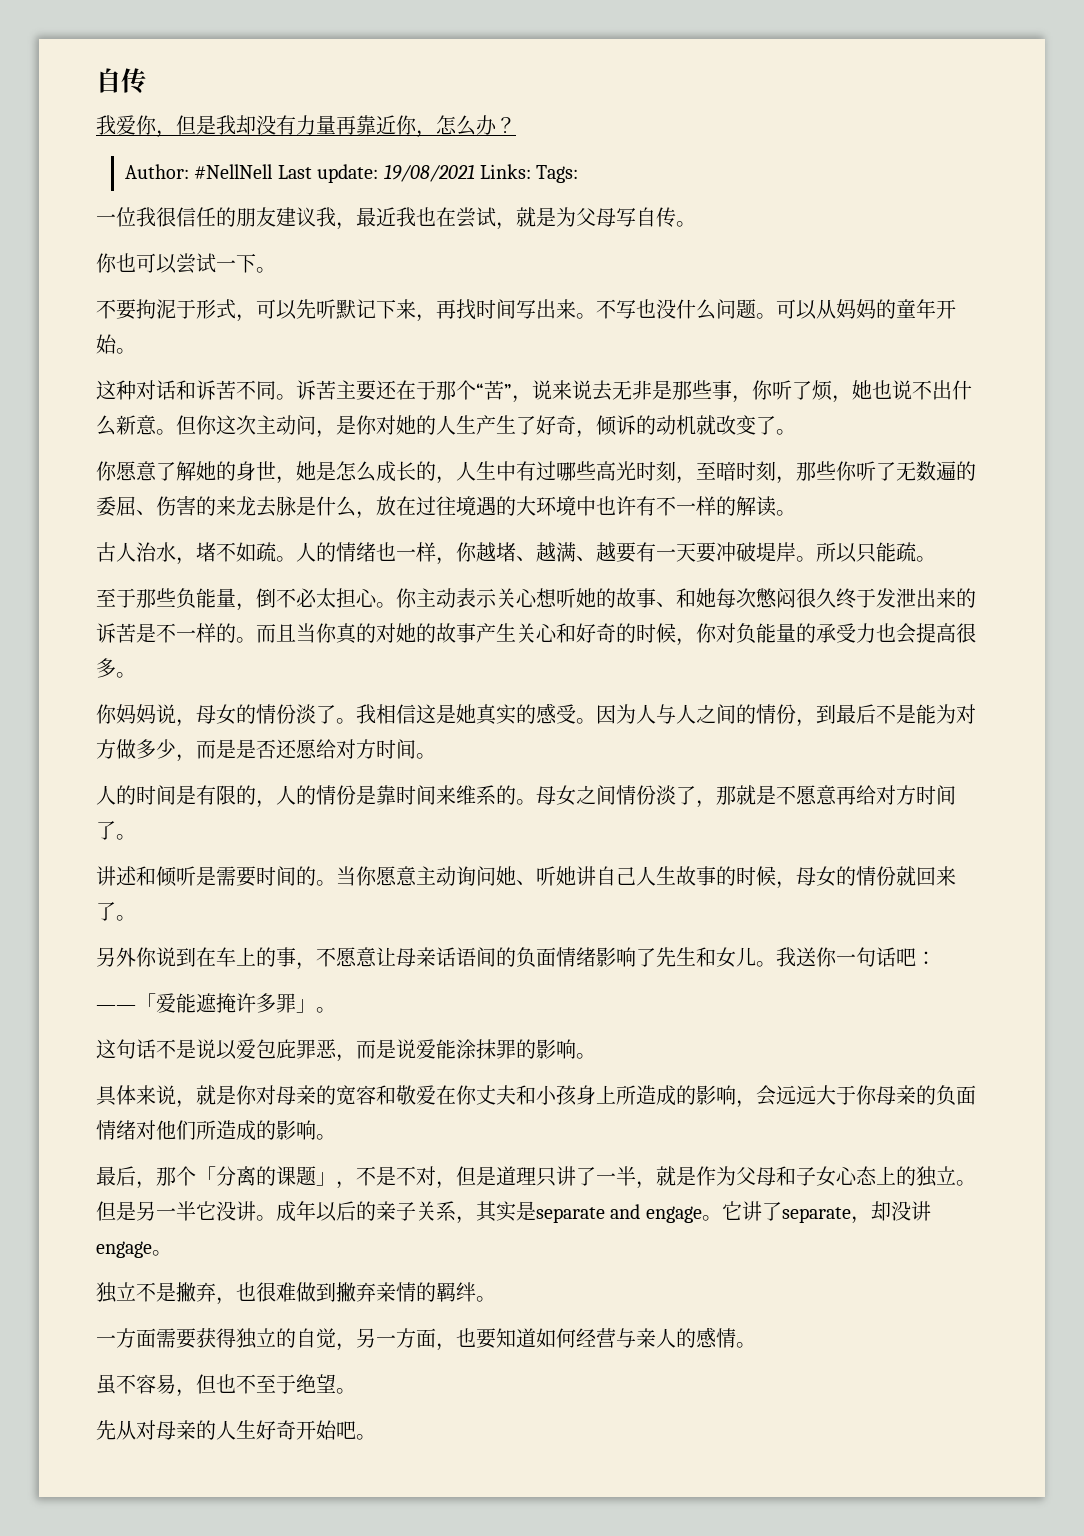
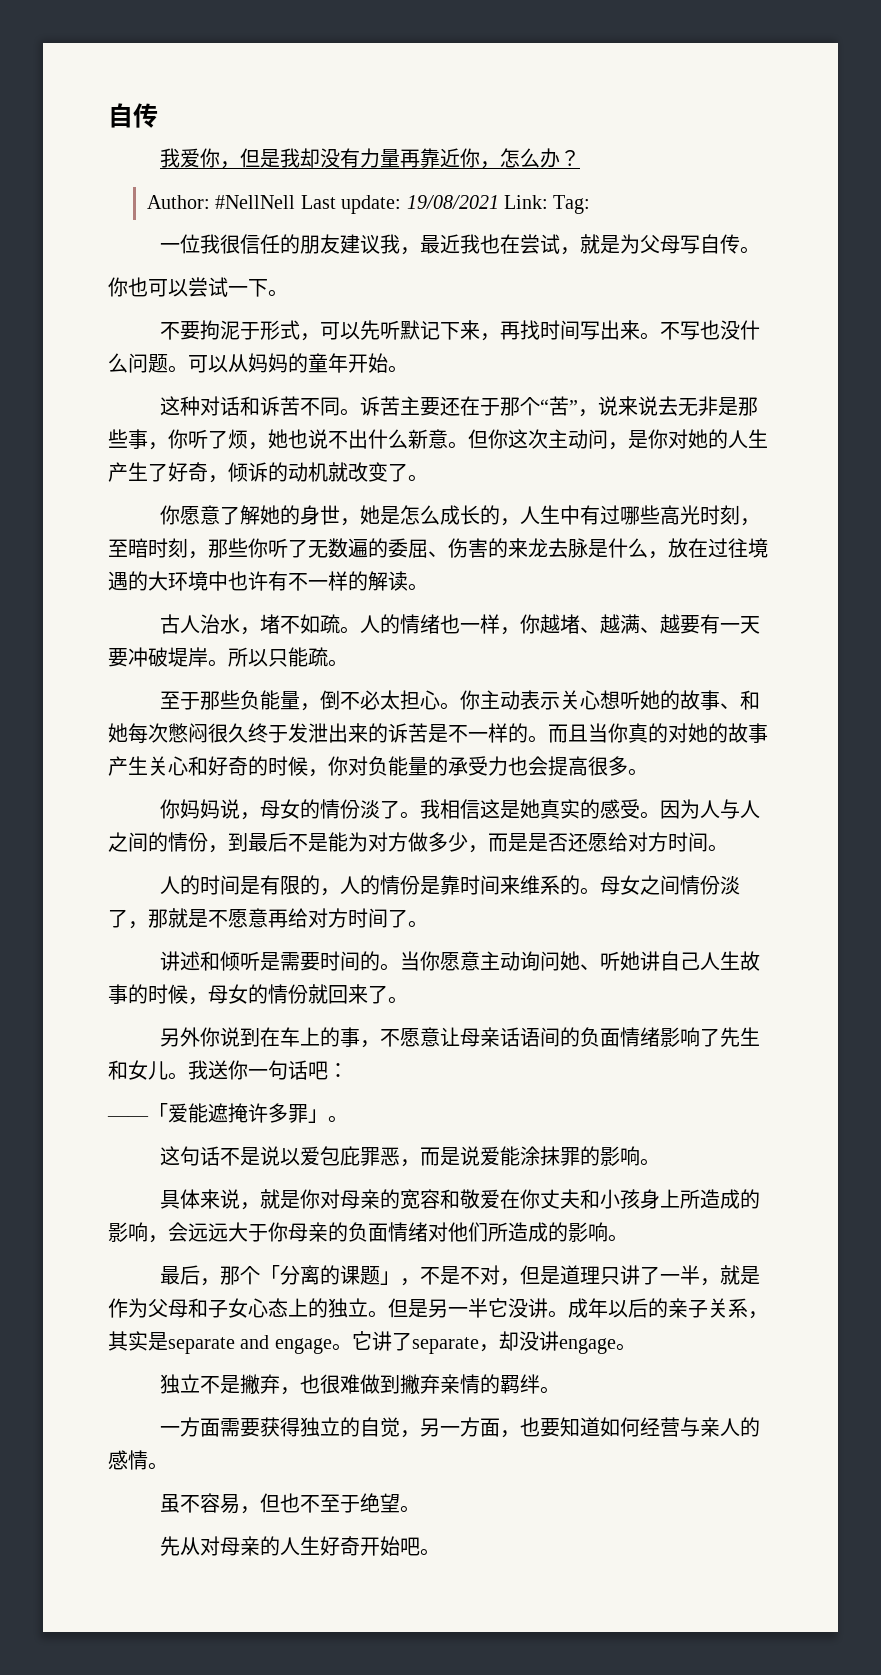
- Author: #NellNell Last update: 19/08/2021 Links: Tags:
+ Author: #NellNell Last update: 19/08/2021 Link: Tag:

